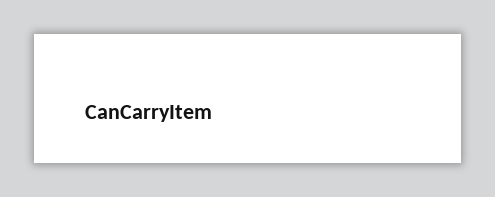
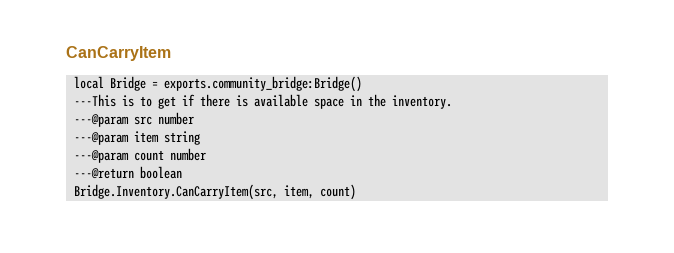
+ local Bridge = exports.community_bridge:Bridge()
+ ---This is to get if there is available space in the inventory.
+ ---@param src number
+ ---@param item string
+ ---@param count number
+ ---@return boolean
+ Bridge.Inventory.CanCarryItem(src, item, count)

